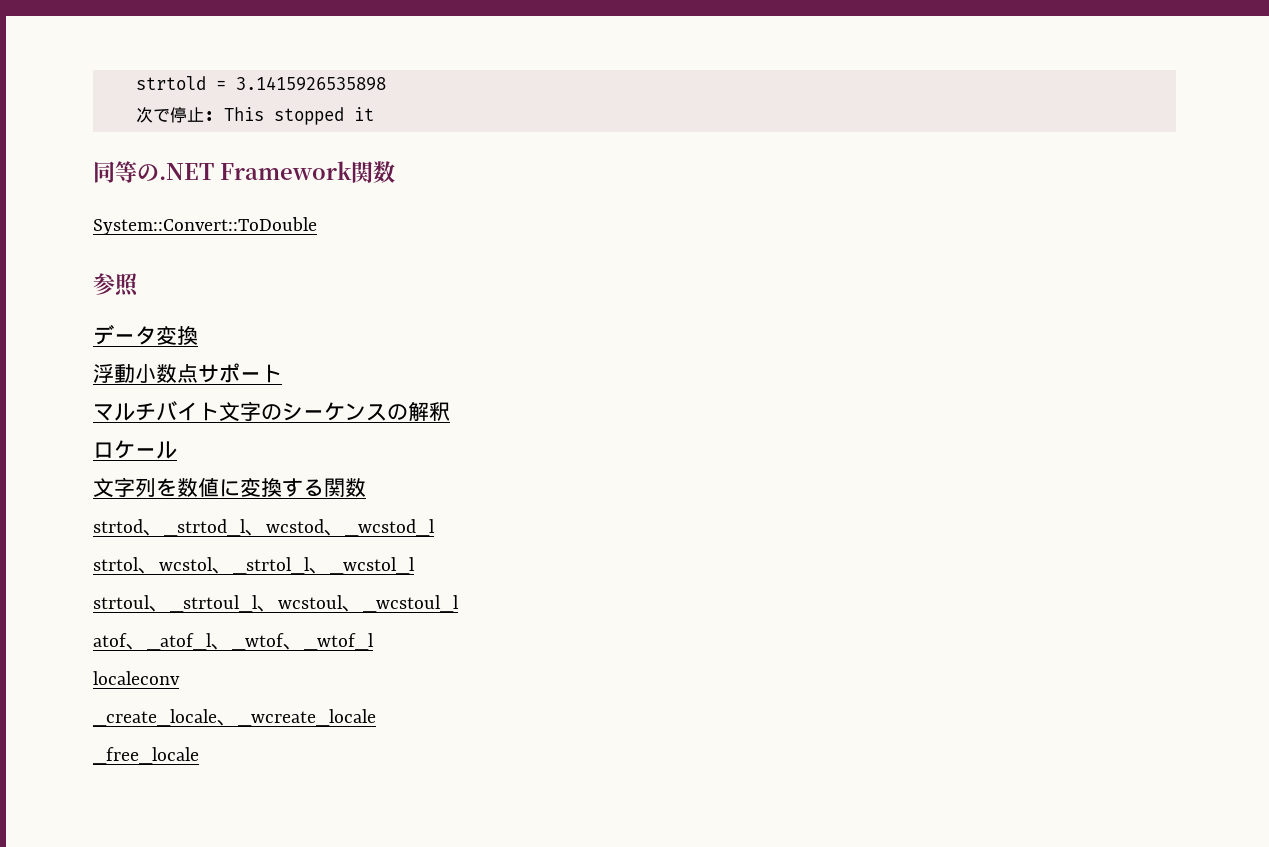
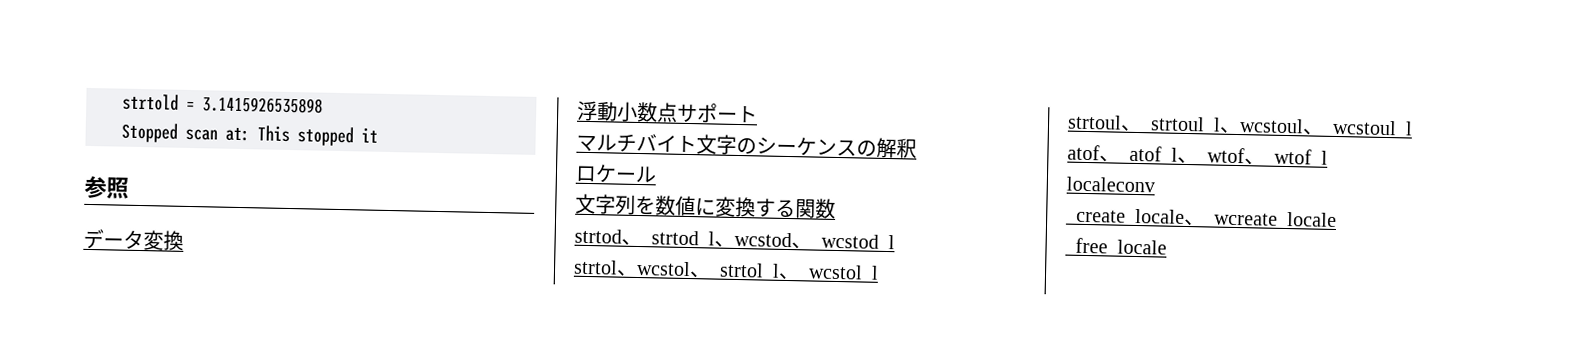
- 次で停止: This stopped it
+ Stopped scan at: This stopped it
- 同等の.NET Framework関数
- System::Convert::ToDouble

